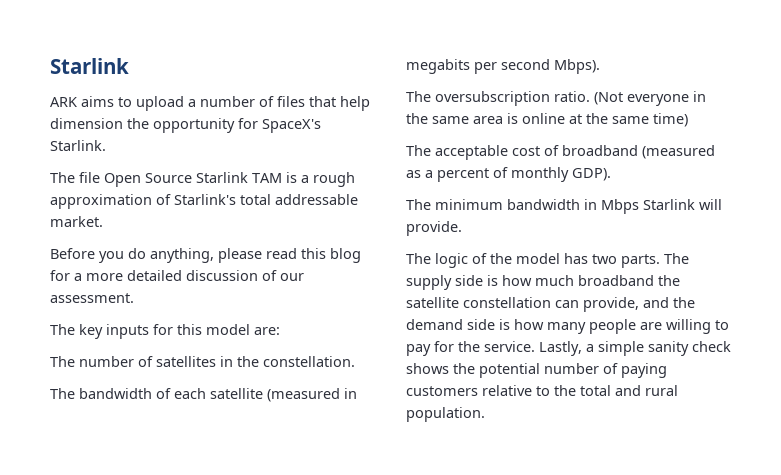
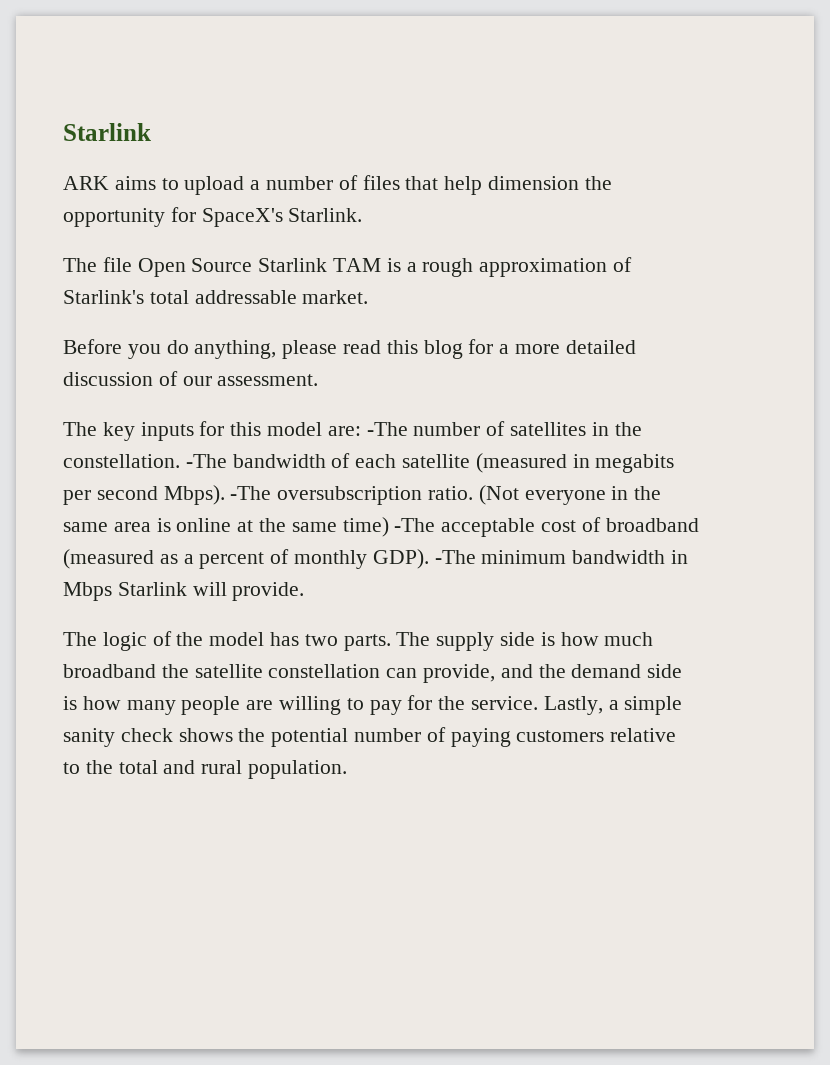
- The key inputs for this model are:
- The number of satellites in the constellation.
- The bandwidth of each satellite (measured in megabits per second Mbps).
- The oversubscription ratio.
+ The key inputs for this model are: -The number of satellites in the constellation. -The bandwidth of each satellite (measured in megabits per second Mbps). -The oversubscription ratio.
- (Not everyone in the same area is online at the same time)
- The acceptable cost of broadband (measured as a percent of monthly GDP).
- The minimum bandwidth in Mbps Starlink will provide.
+ (Not everyone in the same area is online at the same time) -The acceptable cost of broadband (measured as a percent of monthly GDP). -The minimum bandwidth in Mbps Starlink will provide.

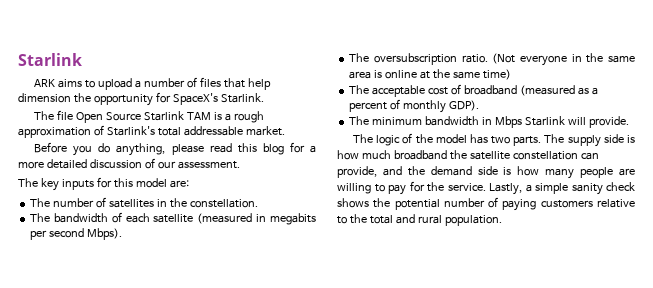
- The key inputs for this model are: -The number of satellites in the constellation. -The bandwidth of each satellite (measured in megabits per second Mbps). -The oversubscription ratio.
+ The key inputs for this model are:
+ The number of satellites in the constellation.
+ The bandwidth of each satellite (measured in megabits per second Mbps).
+ The oversubscription ratio.
- (Not everyone in the same area is online at the same time) -The acceptable cost of broadband (measured as a percent of monthly GDP). -The minimum bandwidth in Mbps Starlink will provide.
+ (Not everyone in the same area is online at the same time)
+ The acceptable cost of broadband (measured as a percent of monthly GDP).
+ The minimum bandwidth in Mbps Starlink will provide.

